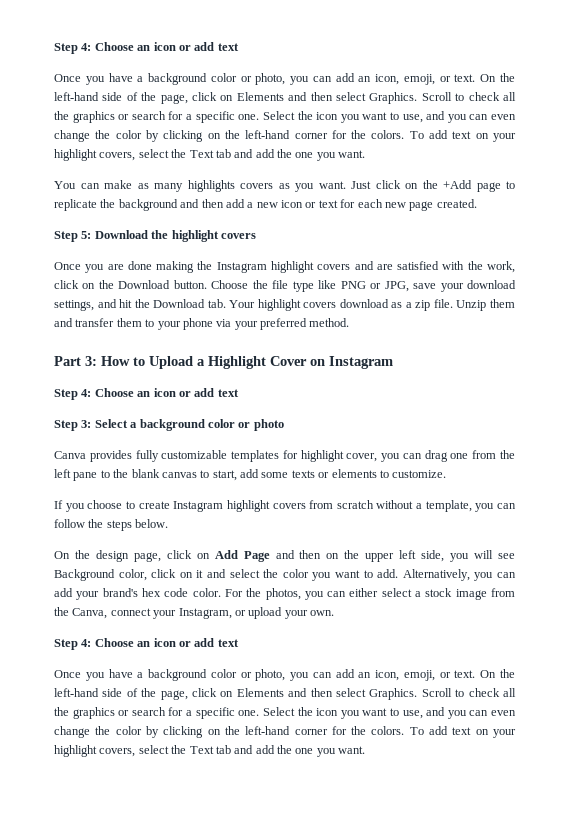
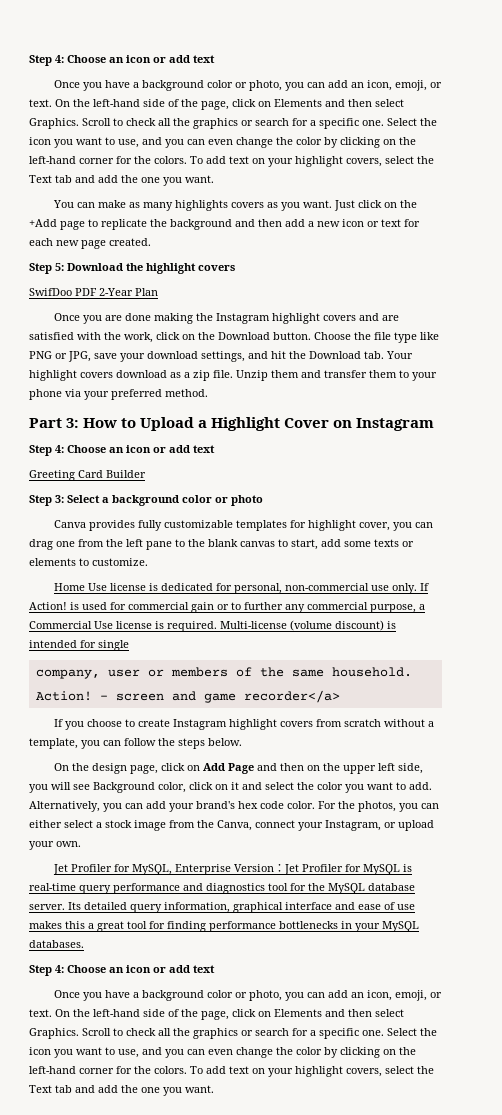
+ SwifDoo PDF 2-Year Plan
+ Greeting Card Builder
+ Home Use license is dedicated for personal, non-commercial use only. If Action! is used for commercial gain or to further any commercial purpose, a Commercial Use license is required. Multi-license (volume discount) is intended for single
+ company, user or members of the same household. Action! - screen and game recorder</a>
+ Jet Profiler for MySQL, Enterprise Version：Jet Profiler for MySQL is real-time query performance and diagnostics tool for the MySQL database server. Its detailed query information, graphical interface and ease of use makes this a great tool for finding performance bottlenecks in your MySQL databases.

